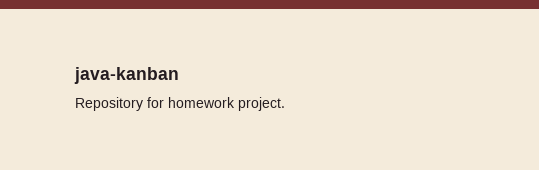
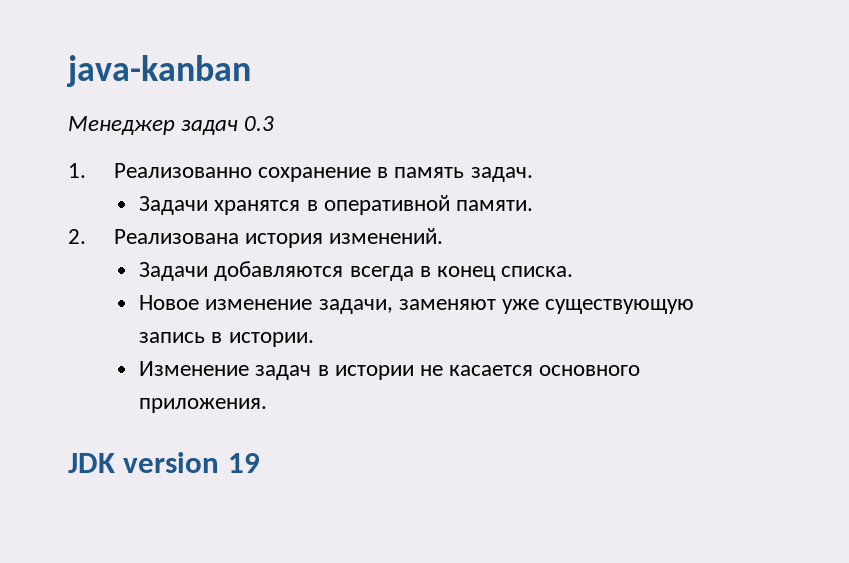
- Repository for homework project.
+ Менеджер задач 0.3
+ 1. Реализованно сохранение в память задач.
+ Задачи хранятся в оперативной памяти.
+ 2. Реализована история изменений.
+ Задачи добавляются всегда в конец списка.
+ Новое изменение задачи, заменяют уже существующую запись в истории.
+ Изменение задач в истории не касается основного приложения.
+ JDK version 19

